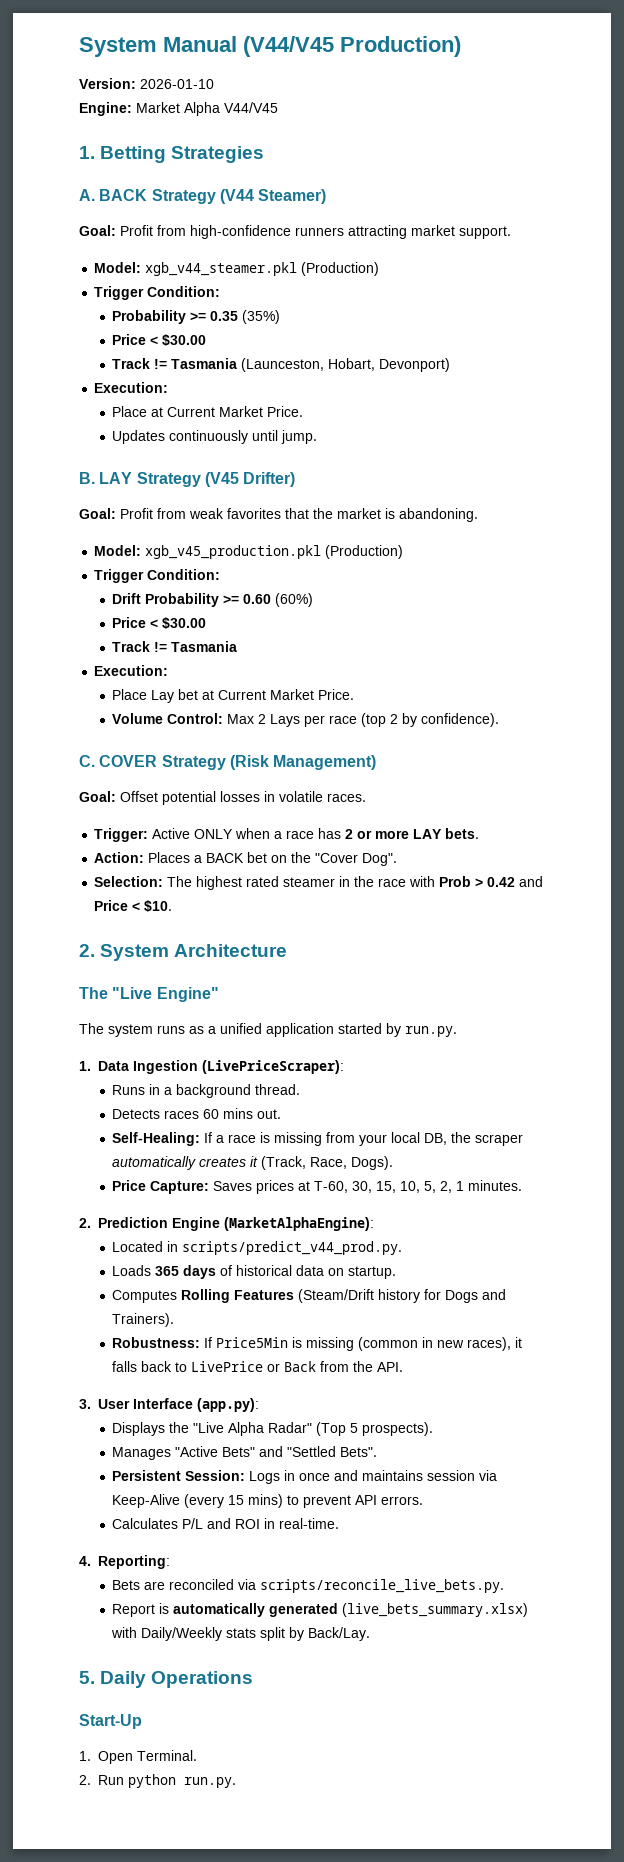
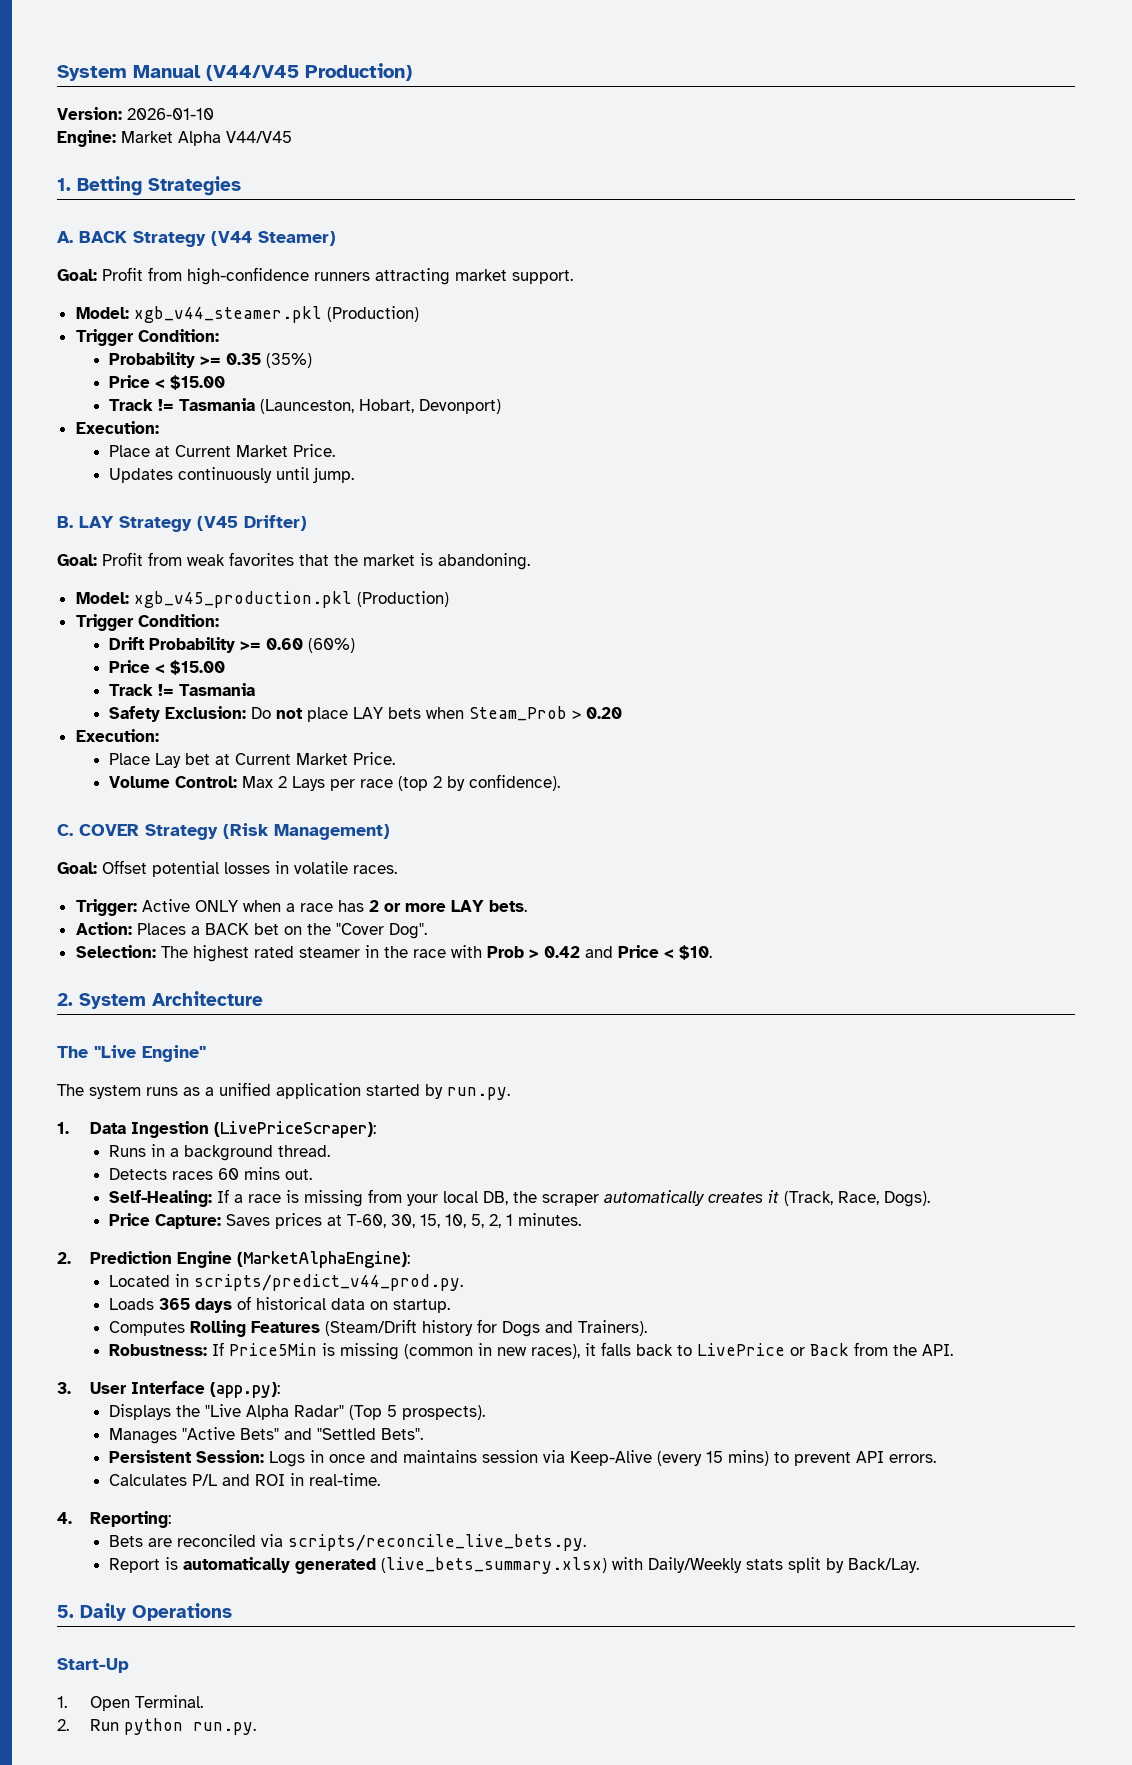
  Probability >= 0.35 (35%)
- Price < $30.00
+ Price < $15.00
  Drift Probability >= 0.60 (60%)
- Price < $30.00
+ Price < $15.00
  Track != Tasmania
+ Safety Exclusion: Do not place LAY bets when Steam_Prob > 0.20

